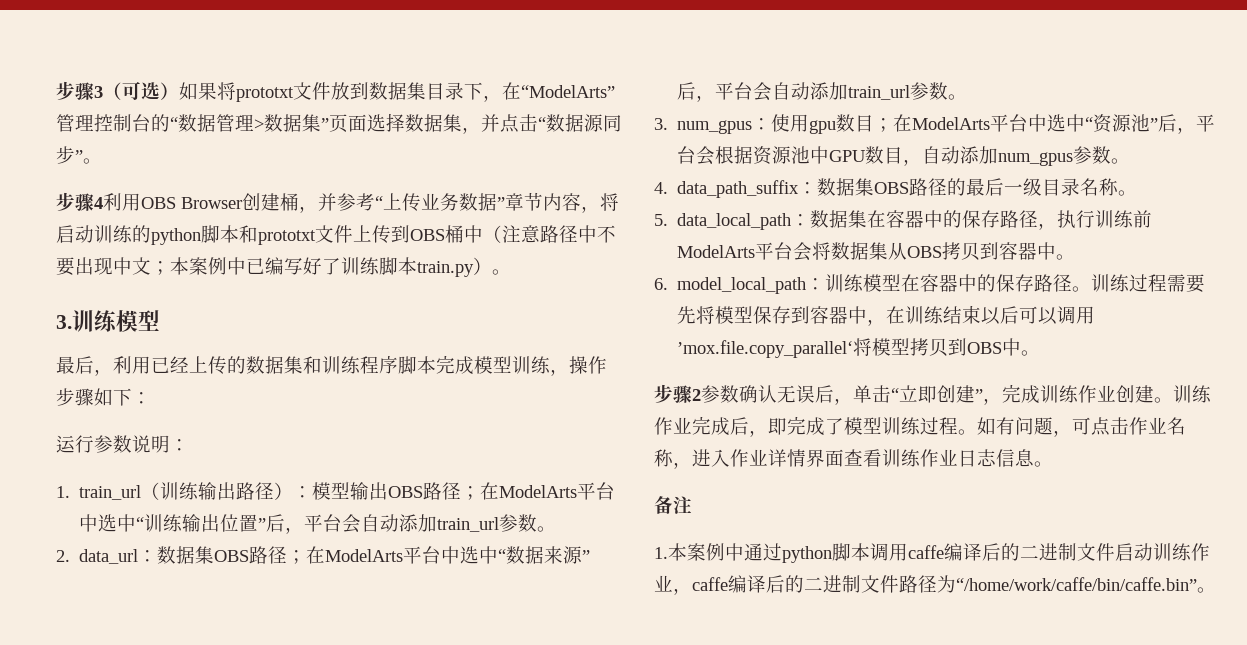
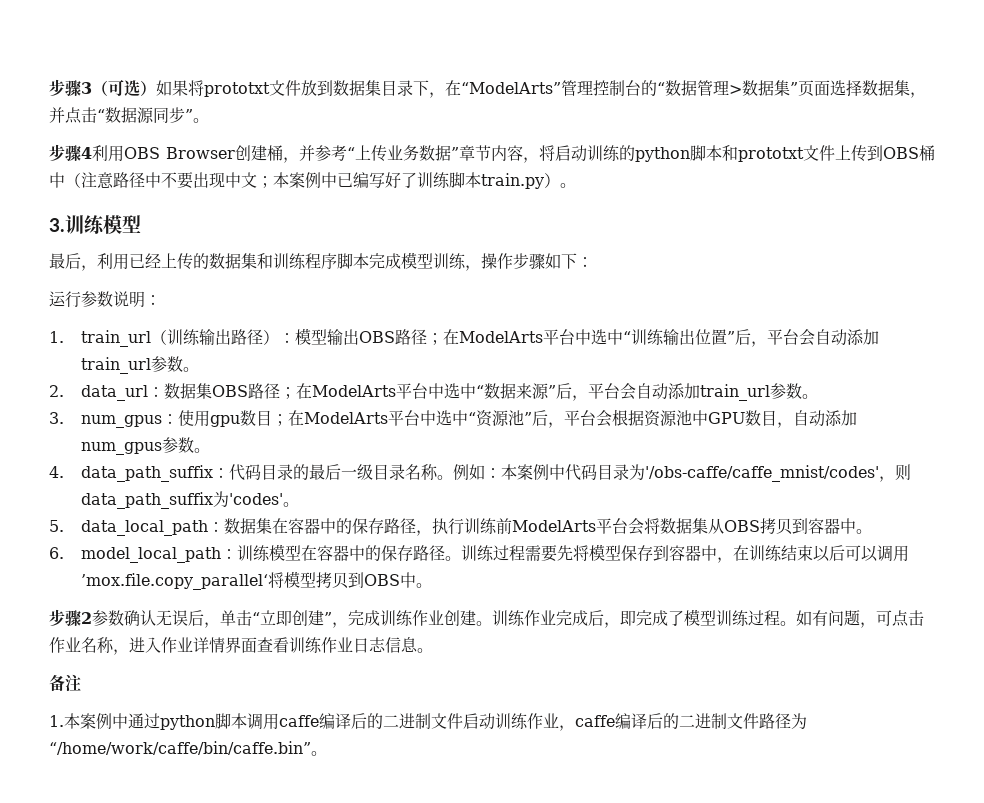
- 4. data_path_suffix：数据集OBS路径的最后一级目录名称。
+ 4. data_path_suffix：代码目录的最后一级目录名称。例如：本案例中代码目录为'/obs-caffe/caffe_mnist/codes'，则data_path_suffix为'codes'。

